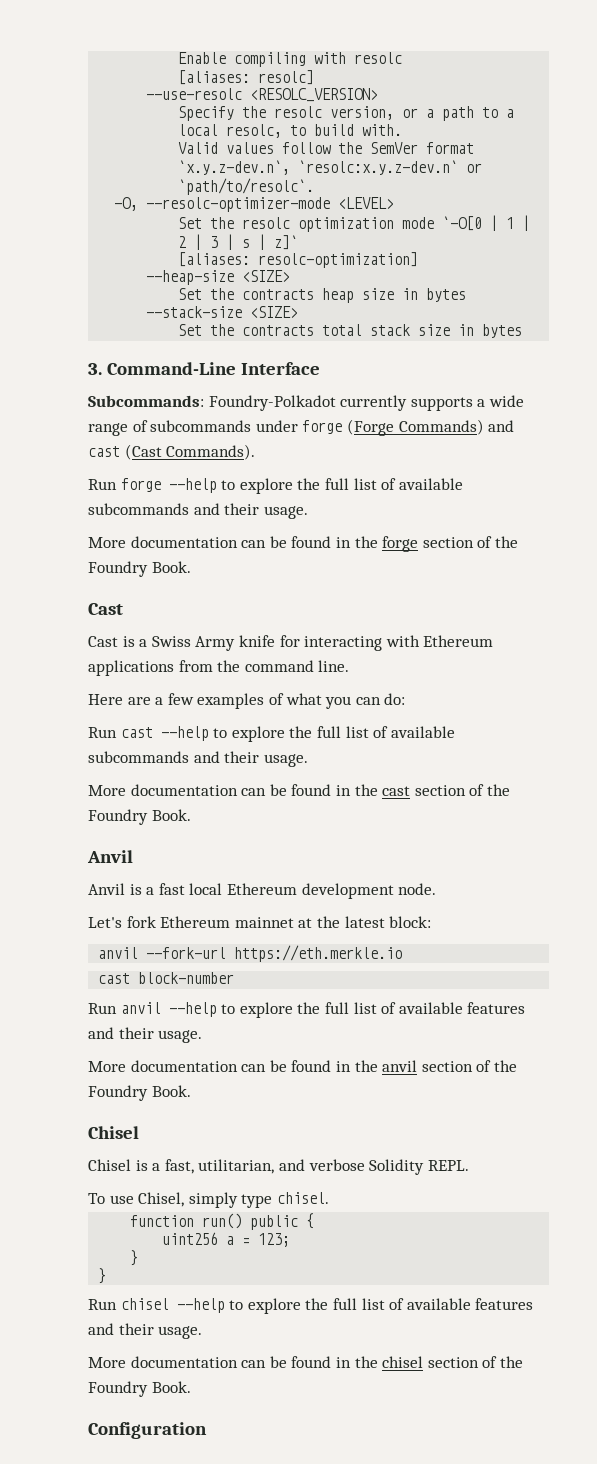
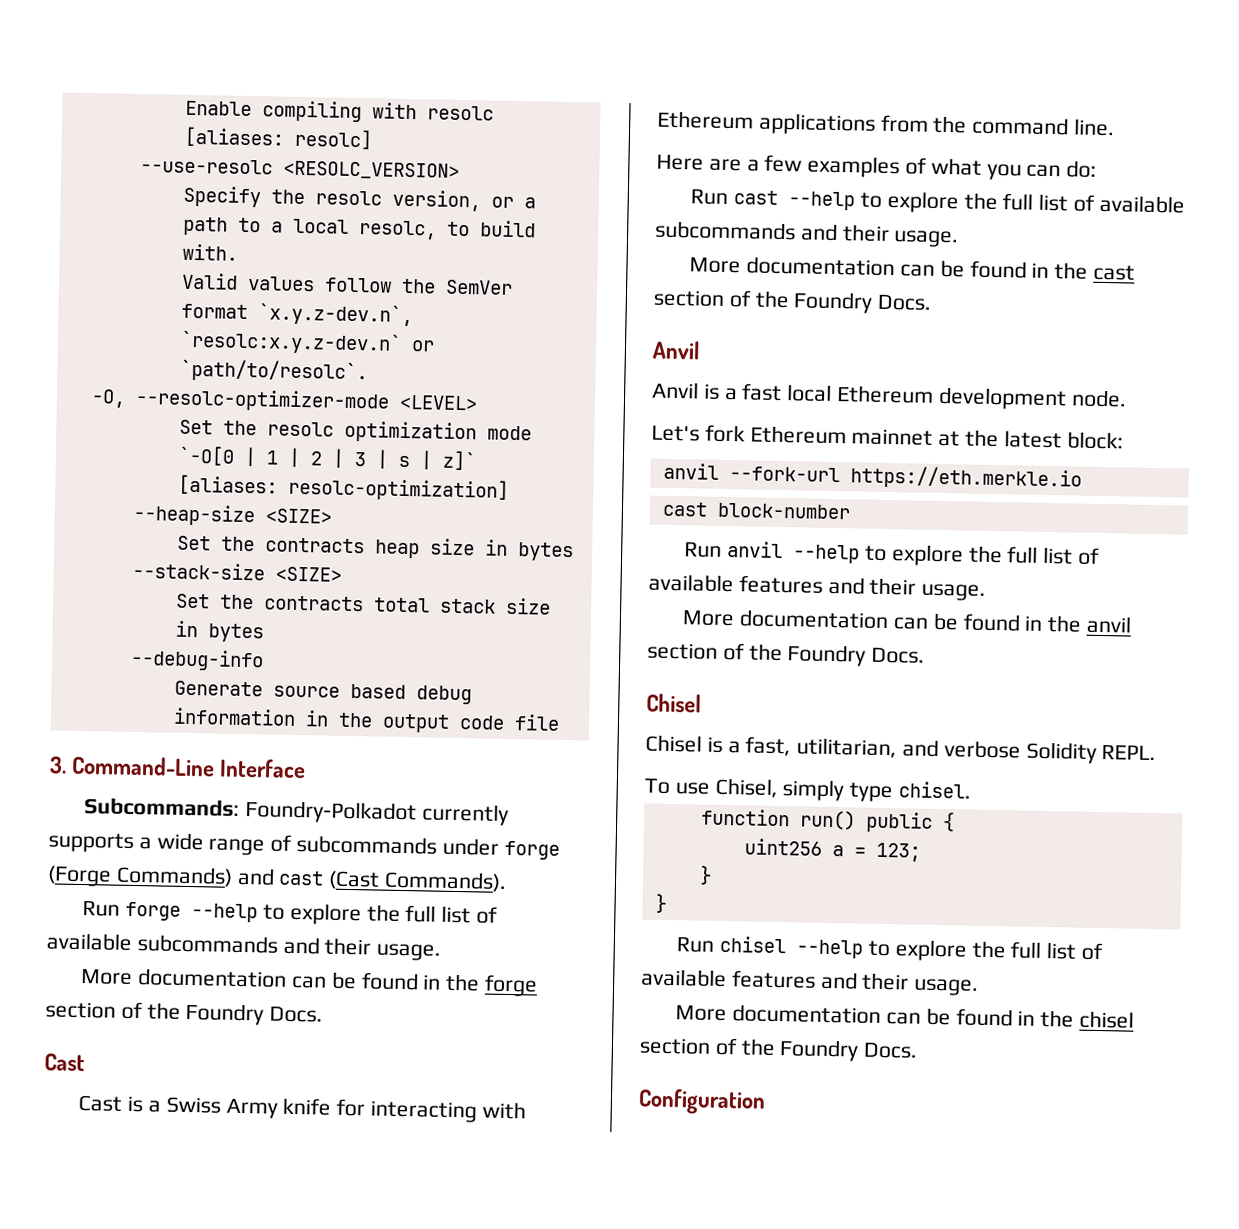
+ --debug-info
+ Generate source based debug information in the output code file
- More documentation can be found in the forge section of the Foundry Book.
+ More documentation can be found in the forge section of the Foundry Docs.
- More documentation can be found in the cast section of the Foundry Book.
+ More documentation can be found in the cast section of the Foundry Docs.
- More documentation can be found in the anvil section of the Foundry Book.
+ More documentation can be found in the anvil section of the Foundry Docs.
- More documentation can be found in the chisel section of the Foundry Book.
+ More documentation can be found in the chisel section of the Foundry Docs.

